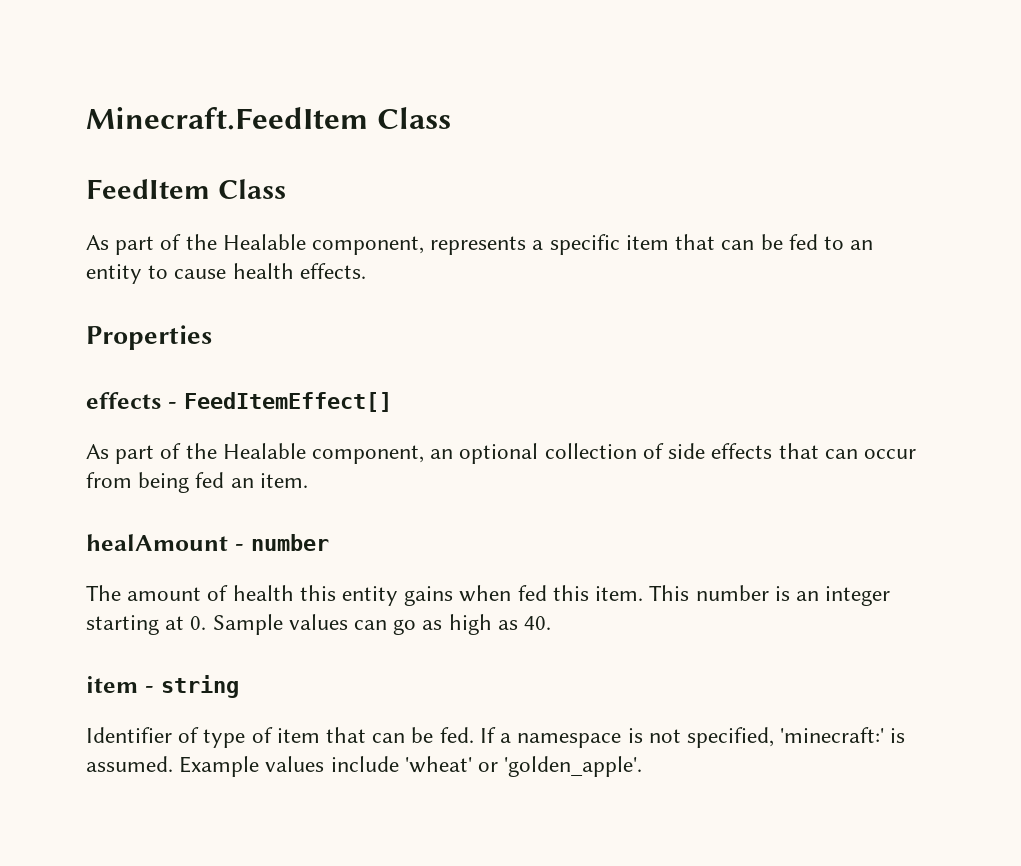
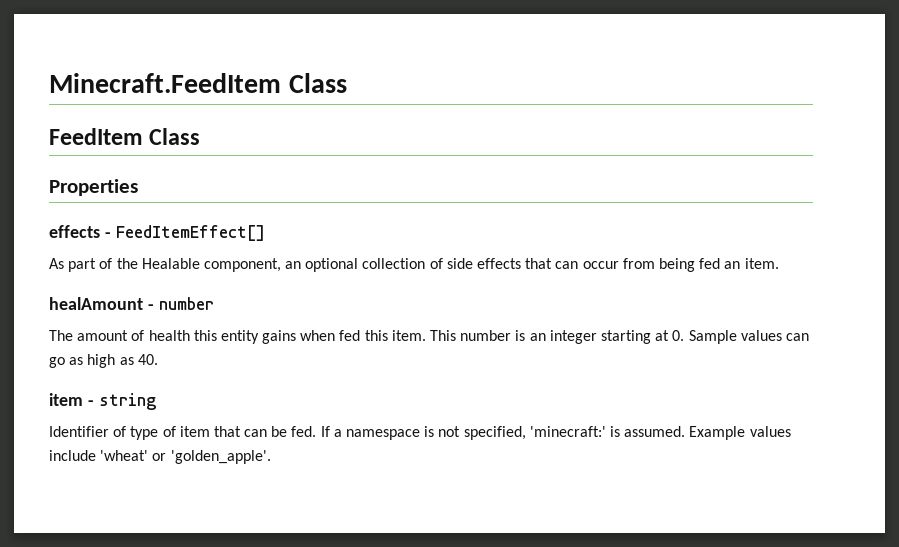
- As part of the Healable component, represents a specific item that can be fed to an entity to cause health effects.

